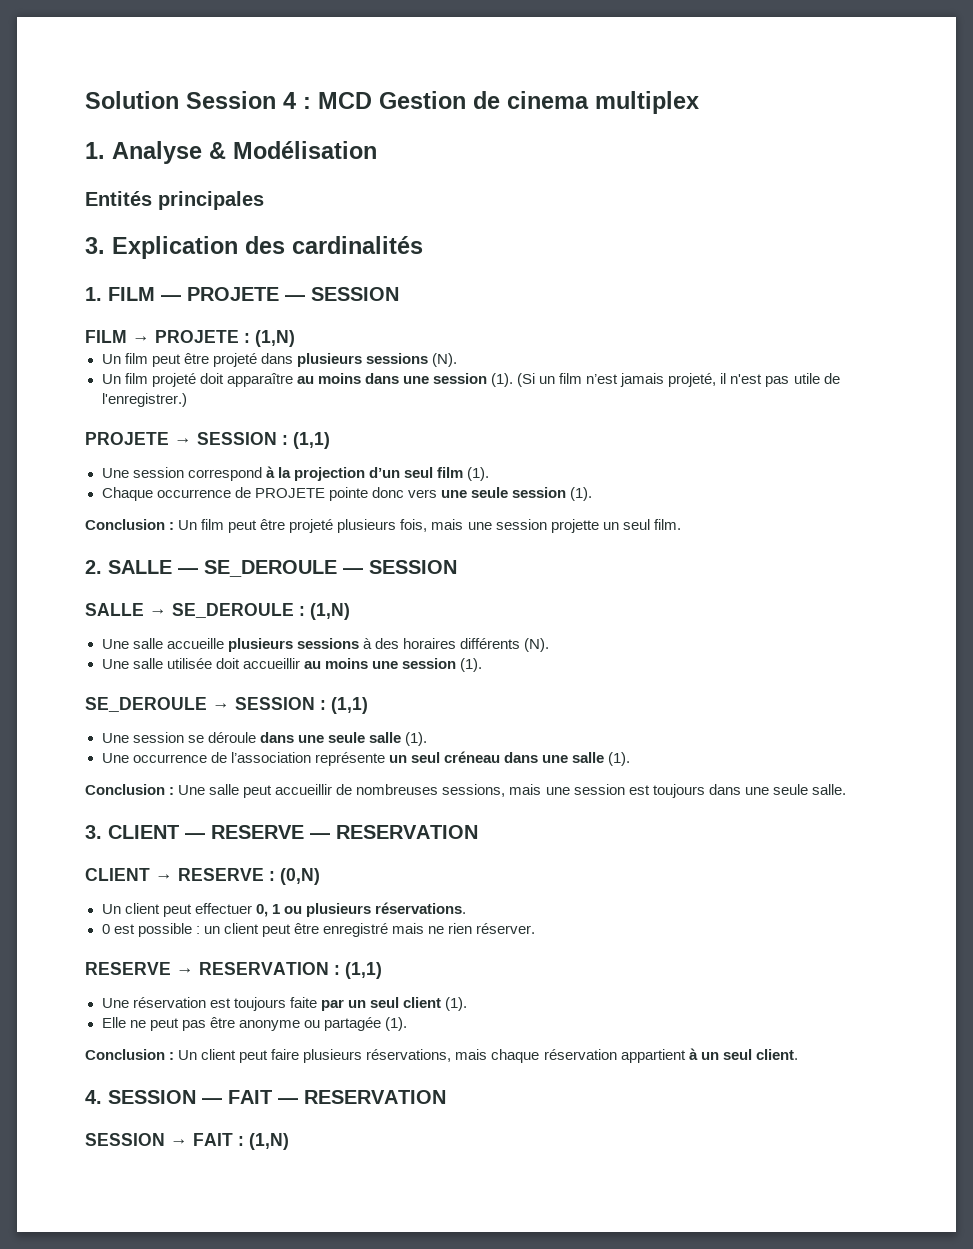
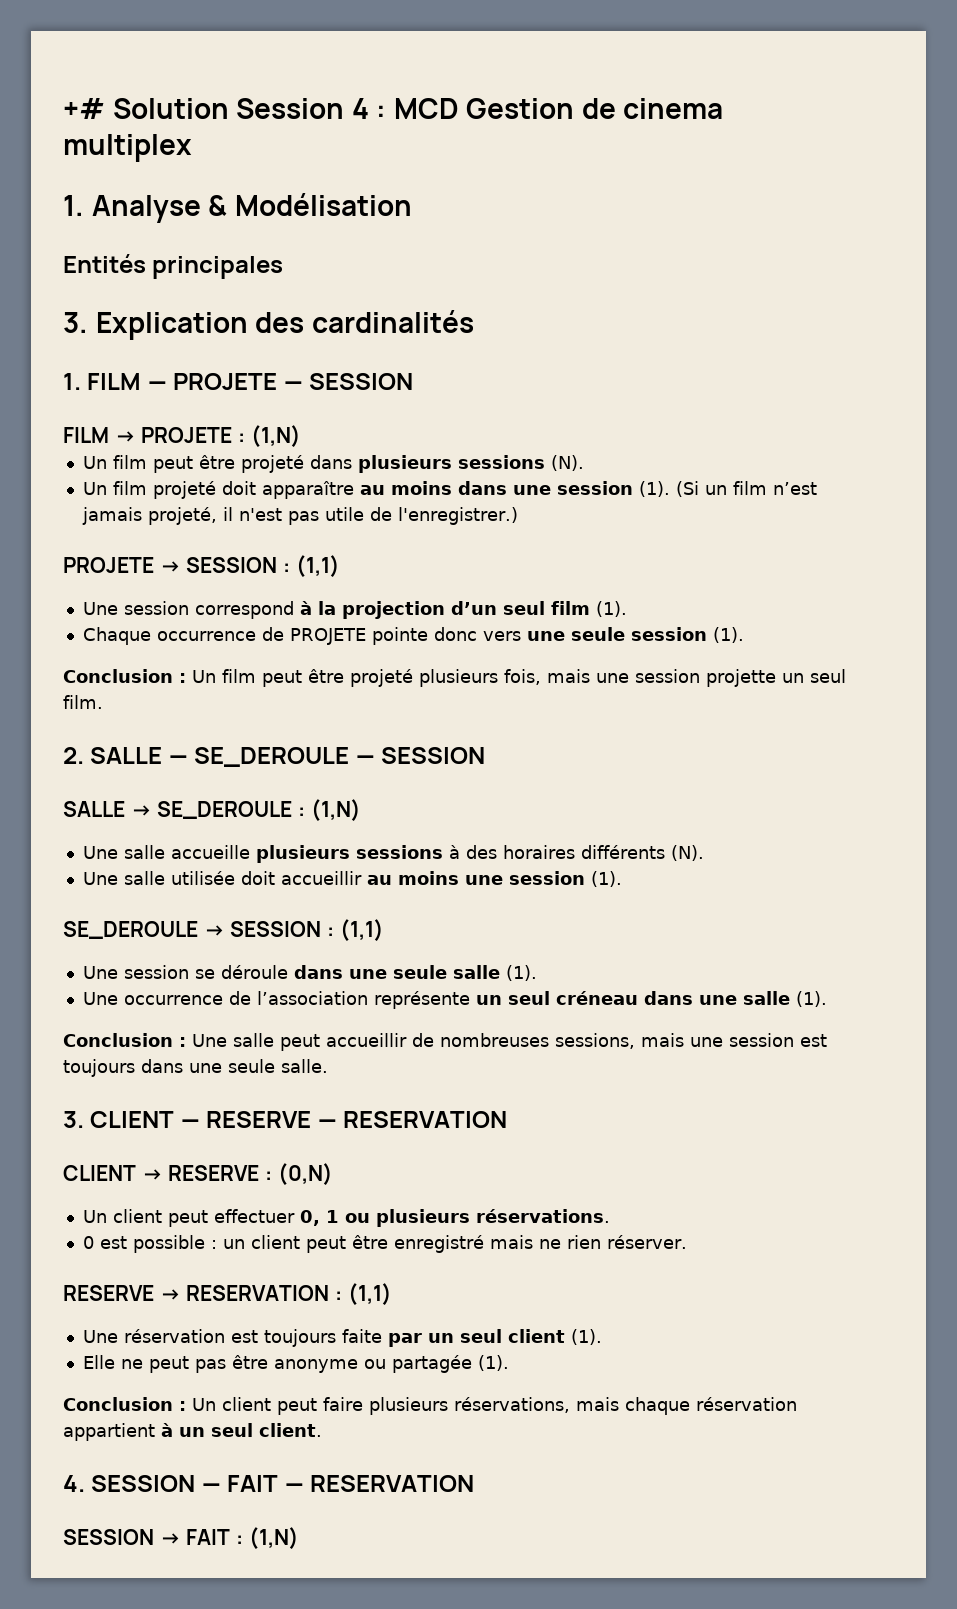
- Solution Session 4 : MCD Gestion de cinema multiplex
+ +# Solution Session 4 : MCD Gestion de cinema multiplex

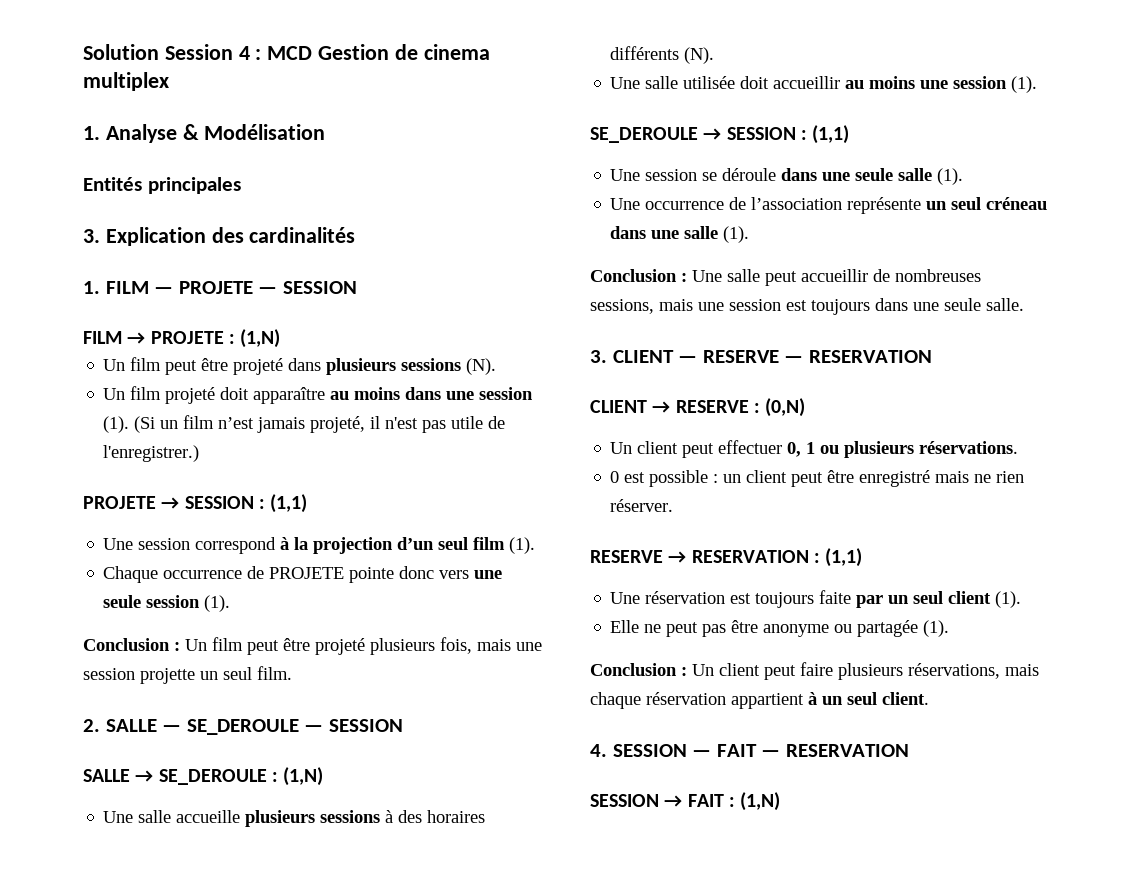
- +# Solution Session 4 : MCD Gestion de cinema multiplex
+ Solution Session 4 : MCD Gestion de cinema multiplex

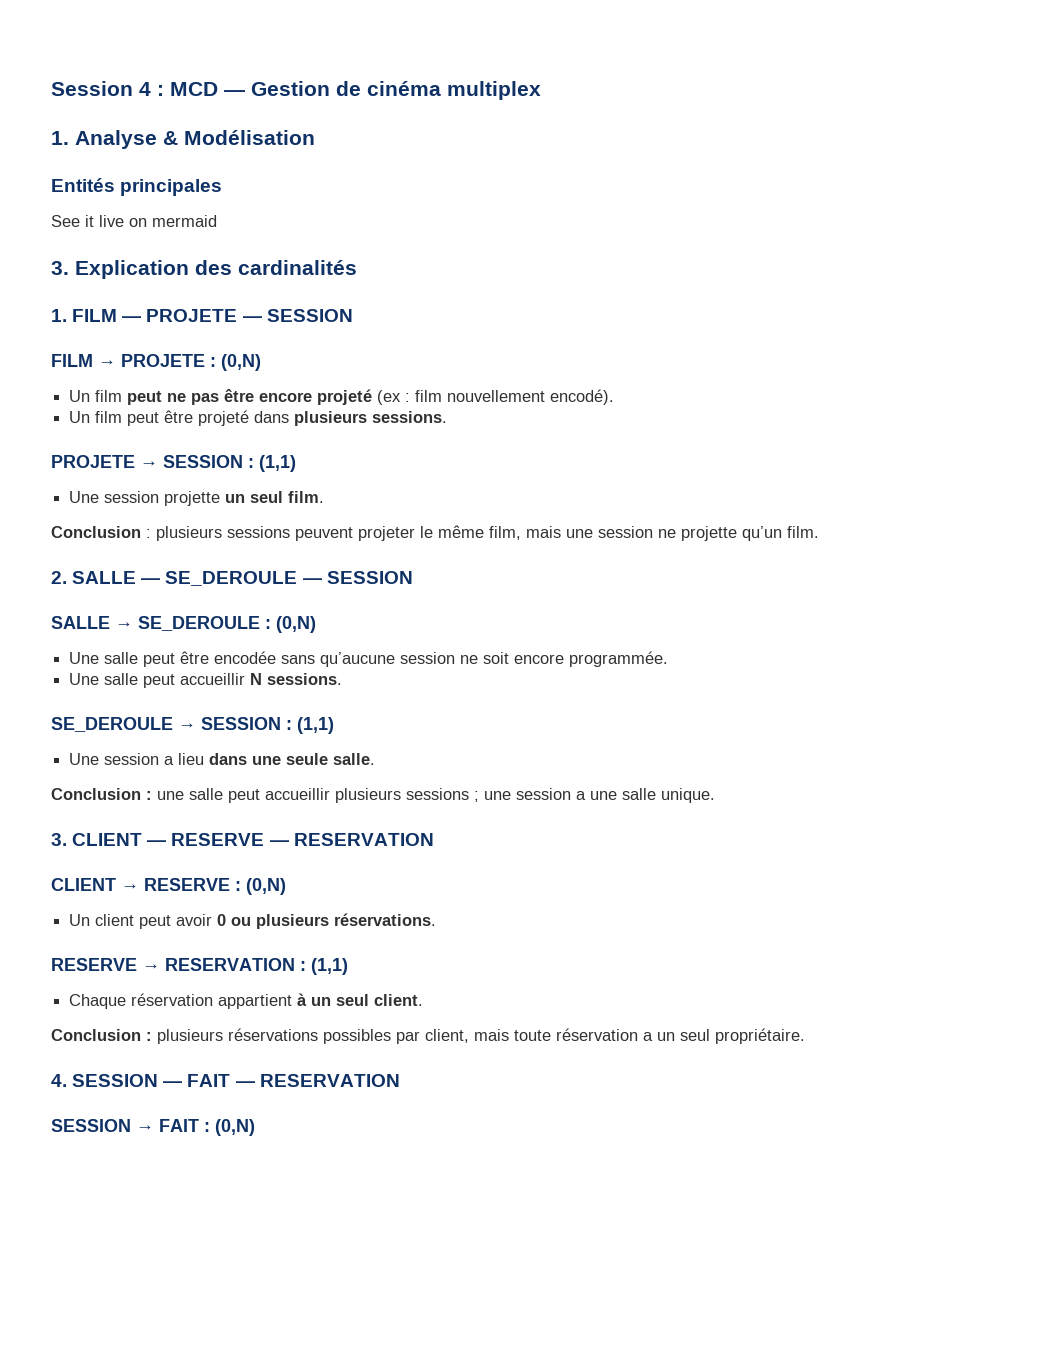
- Solution Session 4 : MCD Gestion de cinema multiplex
+ Session 4 : MCD — Gestion de cinéma multiplex
+ See it live on mermaid
- FILM → PROJETE : (1,N)
+ FILM → PROJETE : (0,N)
+ Un film peut ne pas être encore projeté (ex : film nouvellement encodé).
- Un film peut être projeté dans plusieurs sessions (N).
- Un film projeté doit apparaître au moins dans une session (1). (Si un film n’est jamais projeté, il n'est pas utile de l'enregistrer.)
+ Un film peut être projeté dans plusieurs sessions.
- Une session correspond à la projection d’un seul film (1).
- Chaque occurrence de PROJETE pointe donc vers une seule session (1).
- Conclusion : Un film peut être projeté plusieurs fois, mais une session projette un seul film.
+ Une session projette un seul film.
+ Conclusion : plusieurs sessions peuvent projeter le même film, mais une session ne projette qu’un film.
- SALLE → SE_DEROULE : (1,N)
- Une salle accueille plusieurs sessions à des horaires différents (N).
- Une salle utilisée doit accueillir au moins une session (1).
+ SALLE → SE_DEROULE : (0,N)
+ Une salle peut être encodée sans qu’aucune session ne soit encore programmée.
+ Une salle peut accueillir N sessions.
- Une session se déroule dans une seule salle (1).
- Une occurrence de l’association représente un seul créneau dans une salle (1).
- Conclusion : Une salle peut accueillir de nombreuses sessions, mais une session est toujours dans une seule salle.
+ Une session a lieu dans une seule salle.
+ Conclusion : une salle peut accueillir plusieurs sessions ; une session a une salle unique.
- Un client peut effectuer 0, 1 ou plusieurs réservations.
+ Un client peut avoir 0 ou plusieurs réservations.
- 0 est possible : un client peut être enregistré mais ne rien réserver.
- Une réservation est toujours faite par un seul client (1).
- Elle ne peut pas être anonyme ou partagée (1).
- Conclusion : Un client peut faire plusieurs réservations, mais chaque réservation appartient à un seul client.
+ Chaque réservation appartient à un seul client.
+ Conclusion : plusieurs réservations possibles par client, mais toute réservation a un seul propriétaire.
- SESSION → FAIT : (1,N)
+ SESSION → FAIT : (0,N)

